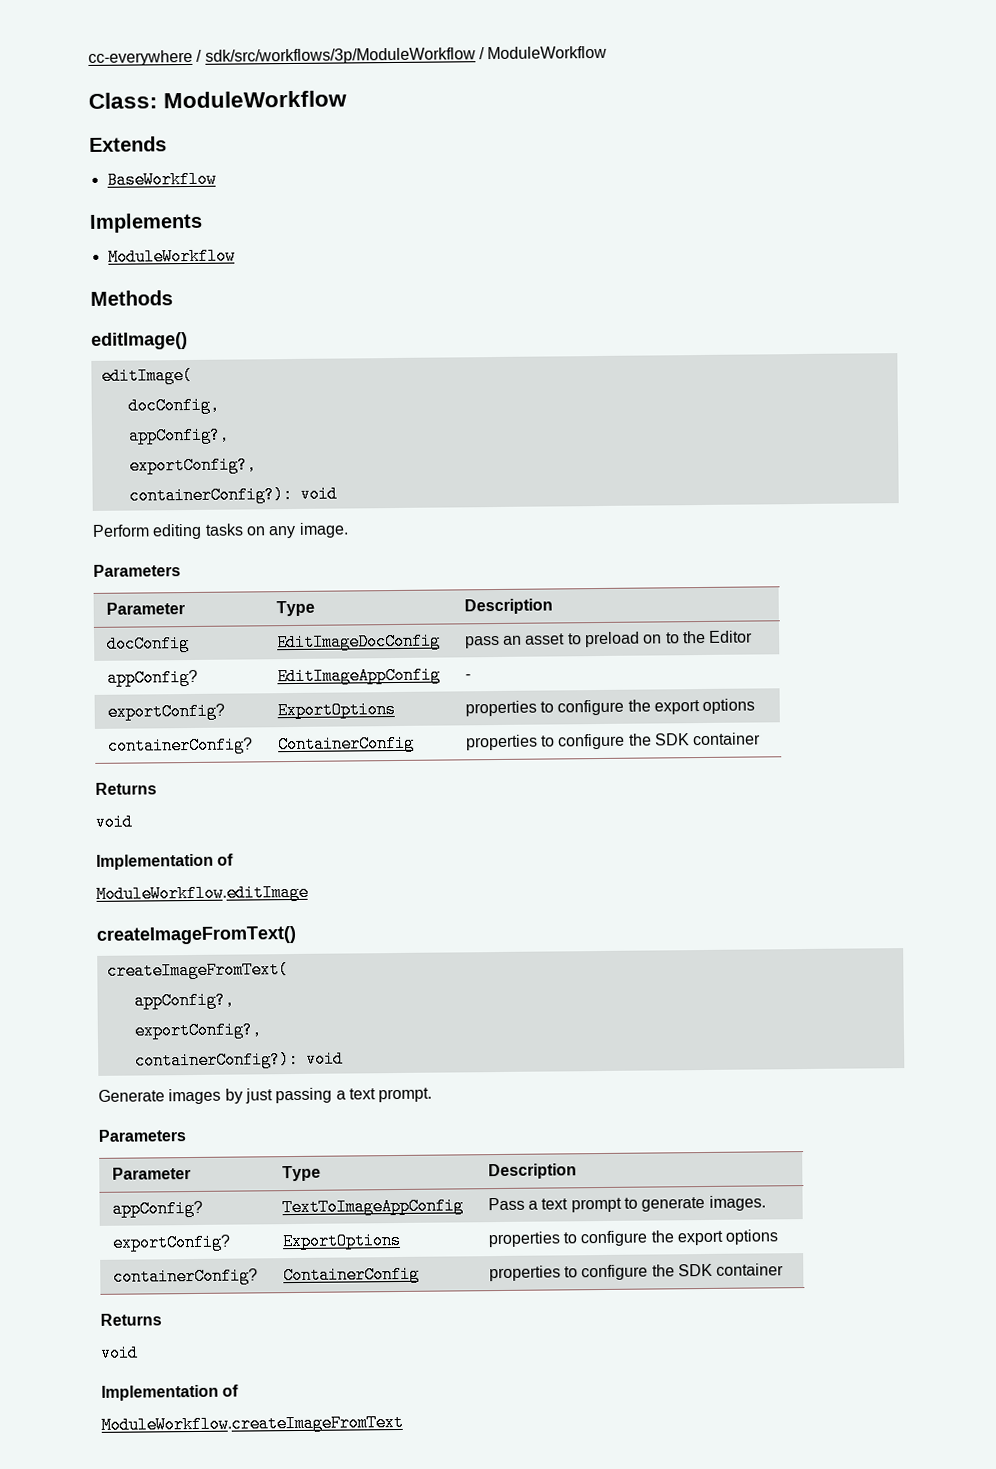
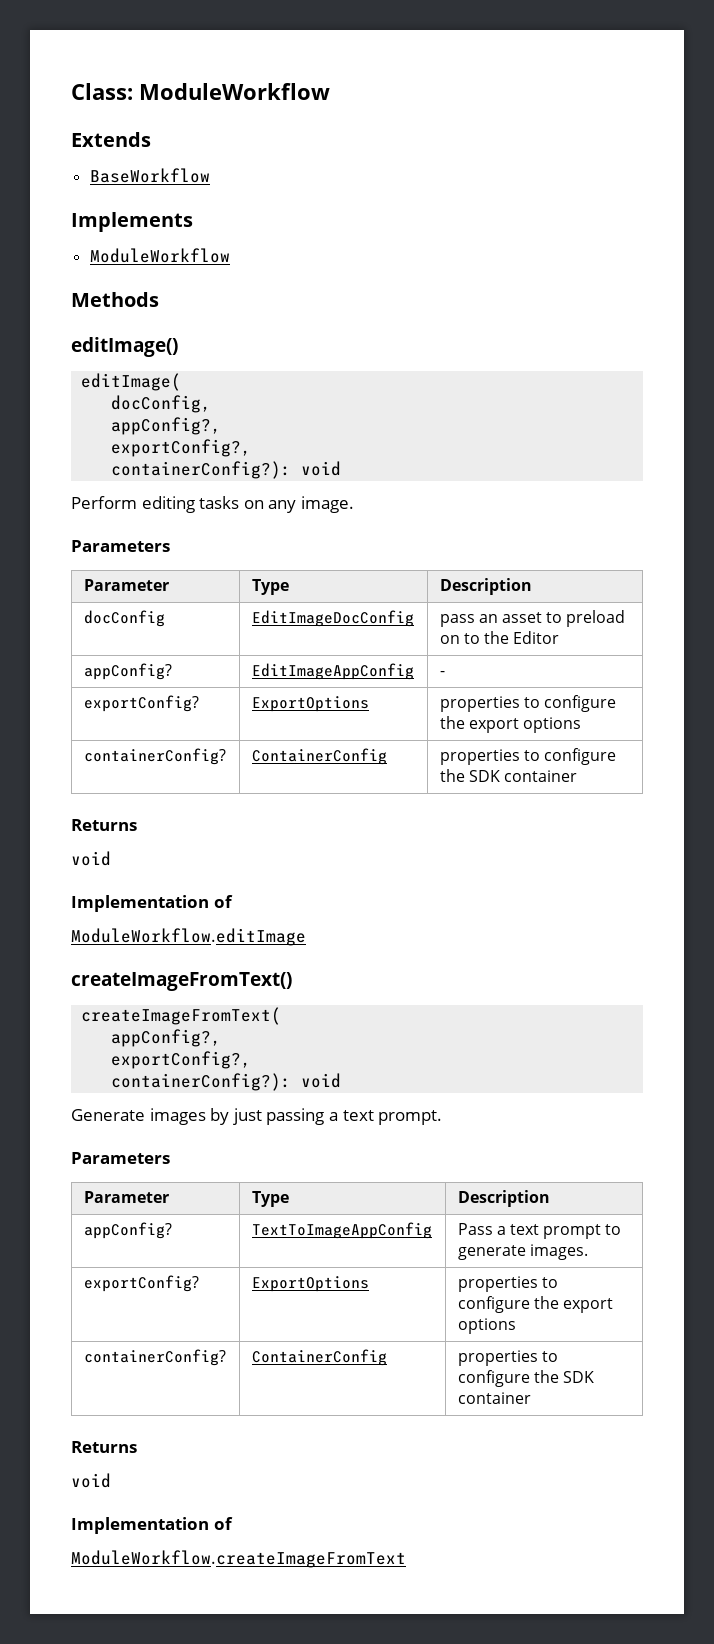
- cc-everywhere / sdk/src/workflows/3p/ModuleWorkflow / ModuleWorkflow

